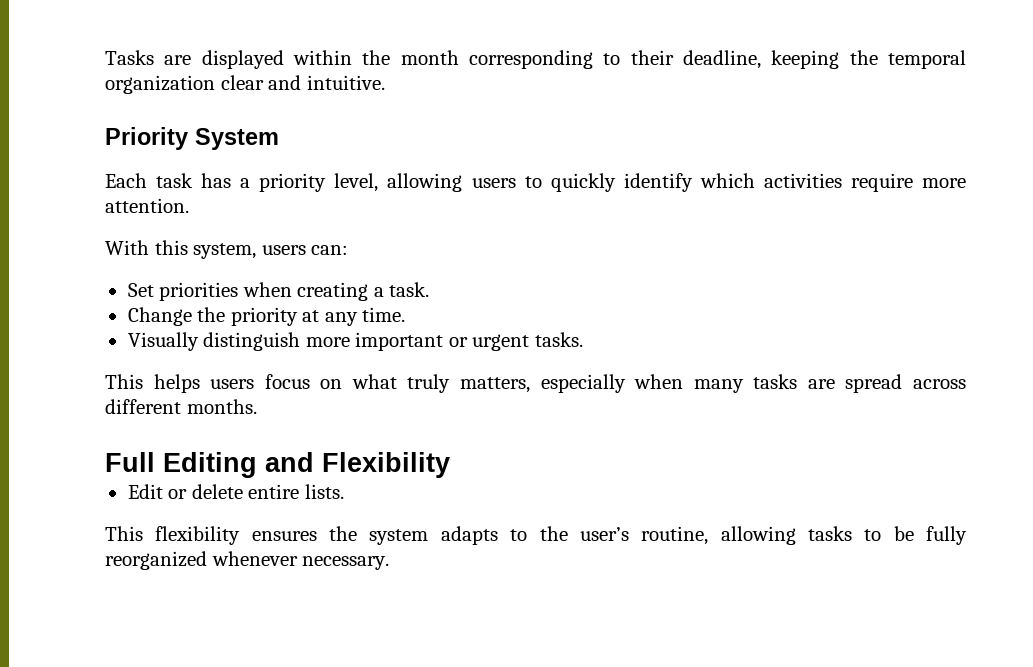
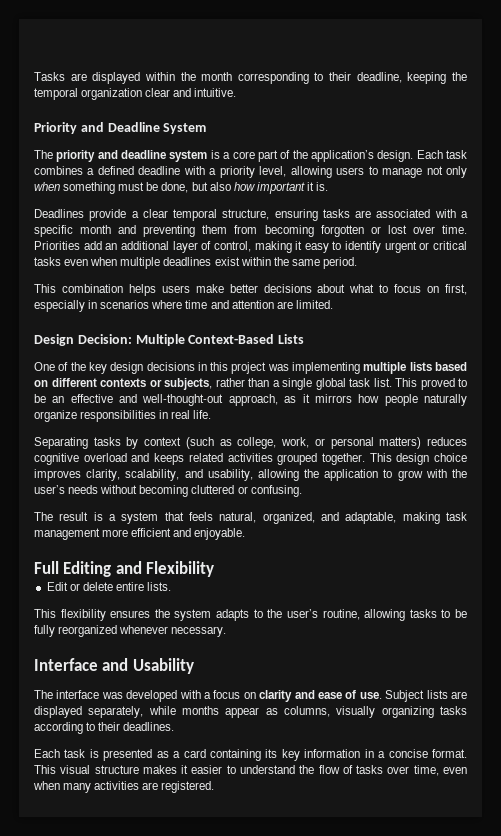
- Priority System
+ Priority and Deadline System
- Each task has a priority level, allowing users to quickly identify which activities require more attention.
- With this system, users can:
- Set priorities when creating a task.
- Change the priority at any time.
- Visually distinguish more important or urgent tasks.
- This helps users focus on what truly matters, especially when many tasks are spread across different months.
+ The priority and deadline system is a core part of the application’s design. Each task combines a defined deadline with a priority level, allowing users to manage not only when something must be done, but also how important it is.
+ Deadlines provide a clear temporal structure, ensuring tasks are associated with a specific month and preventing them from becoming forgotten or lost over time. Priorities add an additional layer of control, making it easy to identify urgent or critical tasks even when multiple deadlines exist within the same period.
+ This combination helps users make better decisions about what to focus on first, especially in scenarios where time and attention are limited.
+ Design Decision: Multiple Context-Based Lists
+ One of the key design decisions in this project was implementing multiple lists based on different contexts or subjects, rather than a single global task list. This proved to be an effective and well-thought-out approach, as it mirrors how people naturally organize responsibilities in real life.
+ Separating tasks by context (such as college, work, or personal matters) reduces cognitive overload and keeps related activities grouped together. This design choice improves clarity, scalability, and usability, allowing the application to grow with the user’s needs without becoming cluttered or confusing.
+ The result is a system that feels natural, organized, and adaptable, making task management more efficient and enjoyable.
+ Interface and Usability
+ The interface was developed with a focus on clarity and ease of use. Subject lists are displayed separately, while months appear as columns, visually organizing tasks according to their deadlines.
+ Each task is presented as a card containing its key information in a concise format. This visual structure makes it easier to understand the flow of tasks over time, even when many activities are registered.

